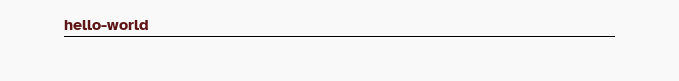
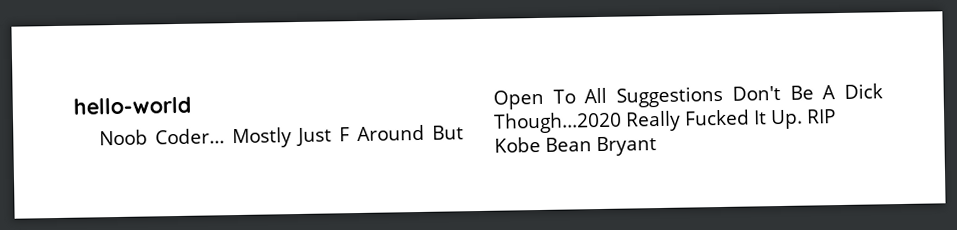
+ Noob Coder... Mostly Just F Around But Open To All Suggestions Don't Be A Dick Though...2020 Really Fucked It Up. RIP Kobe Bean Bryant

